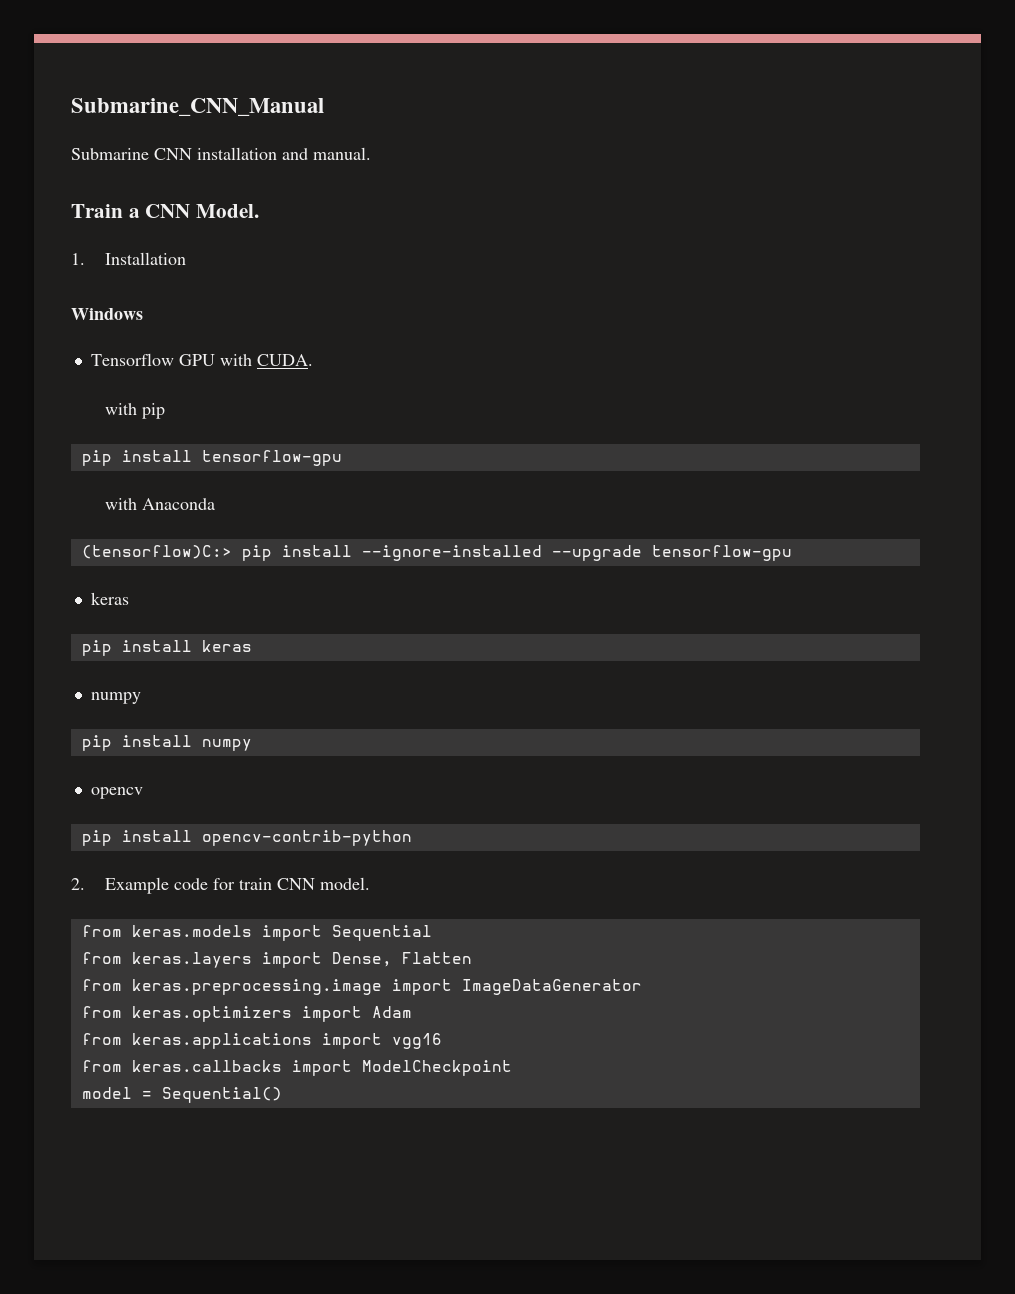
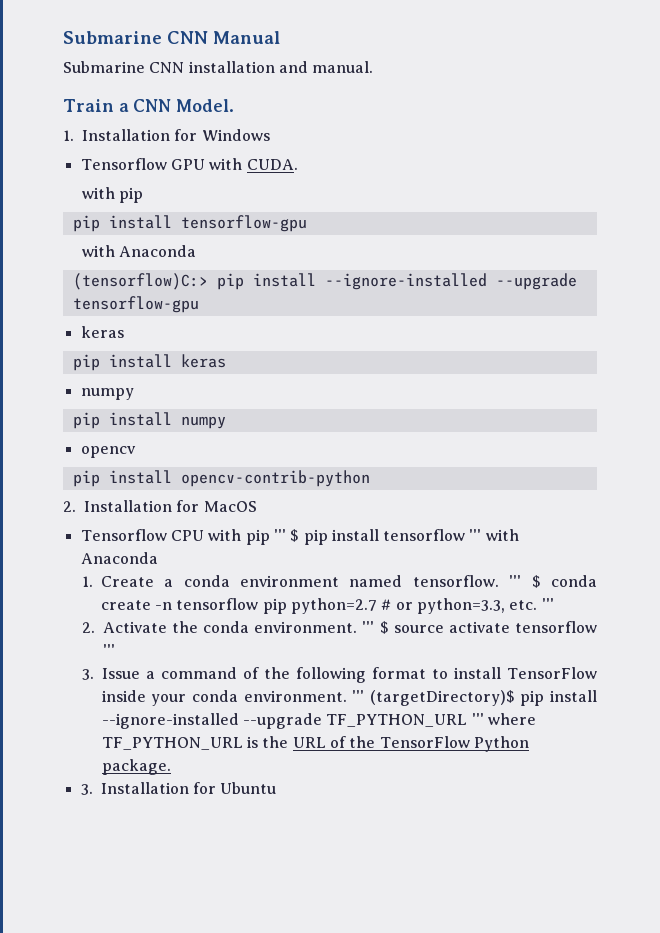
- Submarine_CNN_Manual
+ Submarine CNN Manual
- 1. Installation
- Windows
+ 1. Installation for Windows
- 2. Example code for train CNN model.
- from keras.models import Sequential
- from keras.layers import Dense, Flatten
- from keras.preprocessing.image import ImageDataGenerator
- from keras.optimizers import Adam
- from keras.applications import vgg16
- from keras.callbacks import ModelCheckpoint
- model = Sequential()
+ 2. Installation for MacOS
+ Tensorflow CPU with pip ''' $ pip install tensorflow ''' with Anaconda
+ 1. Create a conda environment named tensorflow. ''' $ conda create -n tensorflow pip python=2.7 # or python=3.3, etc. '''
+ 2. Activate the conda environment. ''' $ source activate tensorflow '''
+ 3. Issue a command of the following format to install TensorFlow inside your conda environment. ''' (targetDirectory)$ pip install --ignore-installed --upgrade TF_PYTHON_URL ''' where TF_PYTHON_URL is the URL of the TensorFlow Python package.
+ 3. Installation for Ubuntu

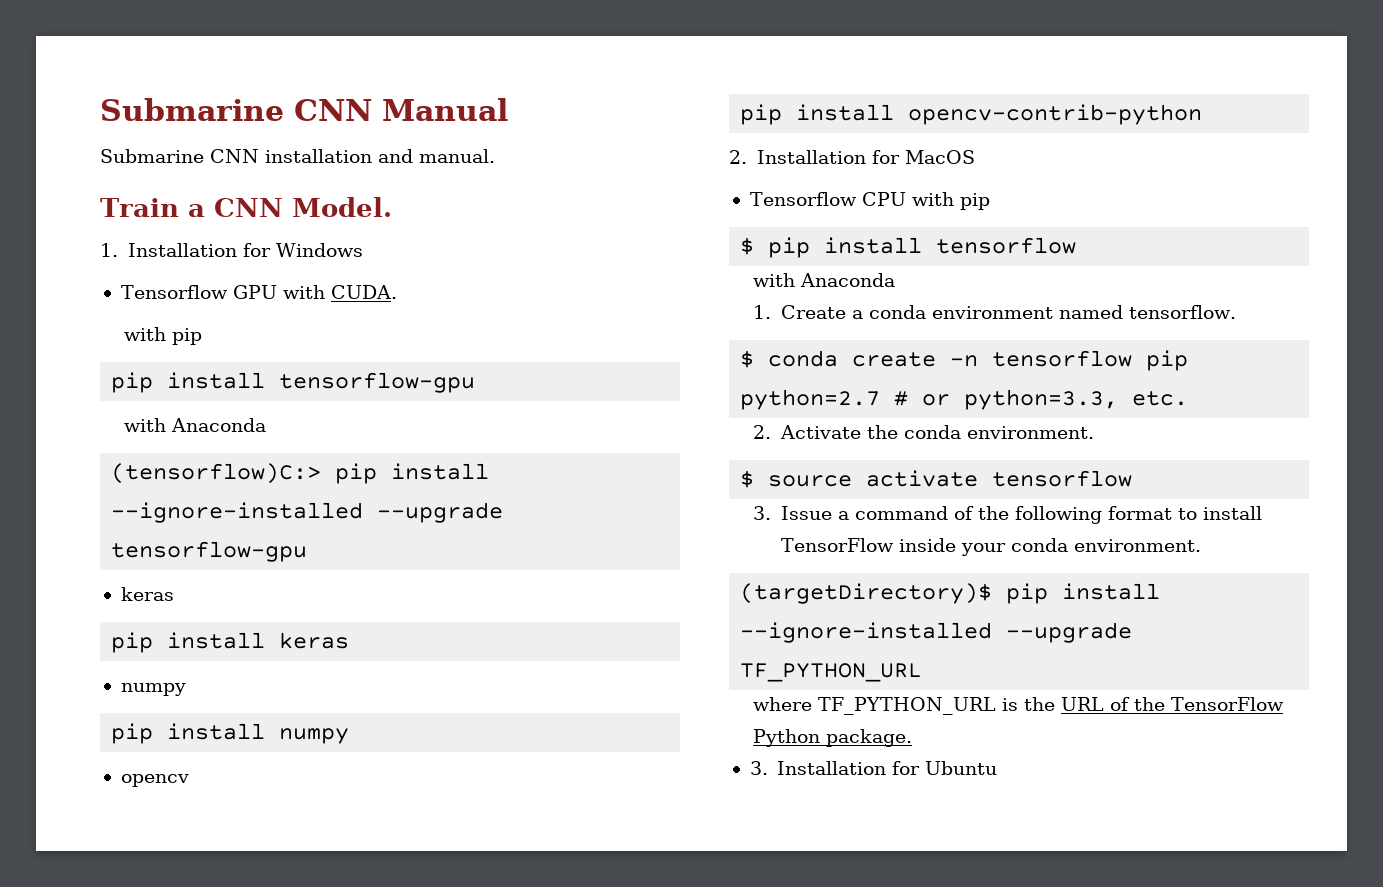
- Tensorflow CPU with pip ''' $ pip install tensorflow ''' with Anaconda
+ Tensorflow CPU with pip
+ $ pip install tensorflow
+ with Anaconda
- 1. Create a conda environment named tensorflow. ''' $ conda create -n tensorflow pip python=2.7 # or python=3.3, etc. '''
+ 1. Create a conda environment named tensorflow.
+ $ conda create -n tensorflow pip python=2.7 # or python=3.3, etc.
- 2. Activate the conda environment. ''' $ source activate tensorflow '''
+ 2. Activate the conda environment.
+ $ source activate tensorflow
- 3. Issue a command of the following format to install TensorFlow inside your conda environment. ''' (targetDirectory)$ pip install --ignore-installed --upgrade TF_PYTHON_URL ''' where TF_PYTHON_URL is the URL of the TensorFlow Python package.
+ 3. Issue a command of the following format to install TensorFlow inside your conda environment.
+ (targetDirectory)$ pip install --ignore-installed --upgrade TF_PYTHON_URL
+ where TF_PYTHON_URL is the URL of the TensorFlow Python package.

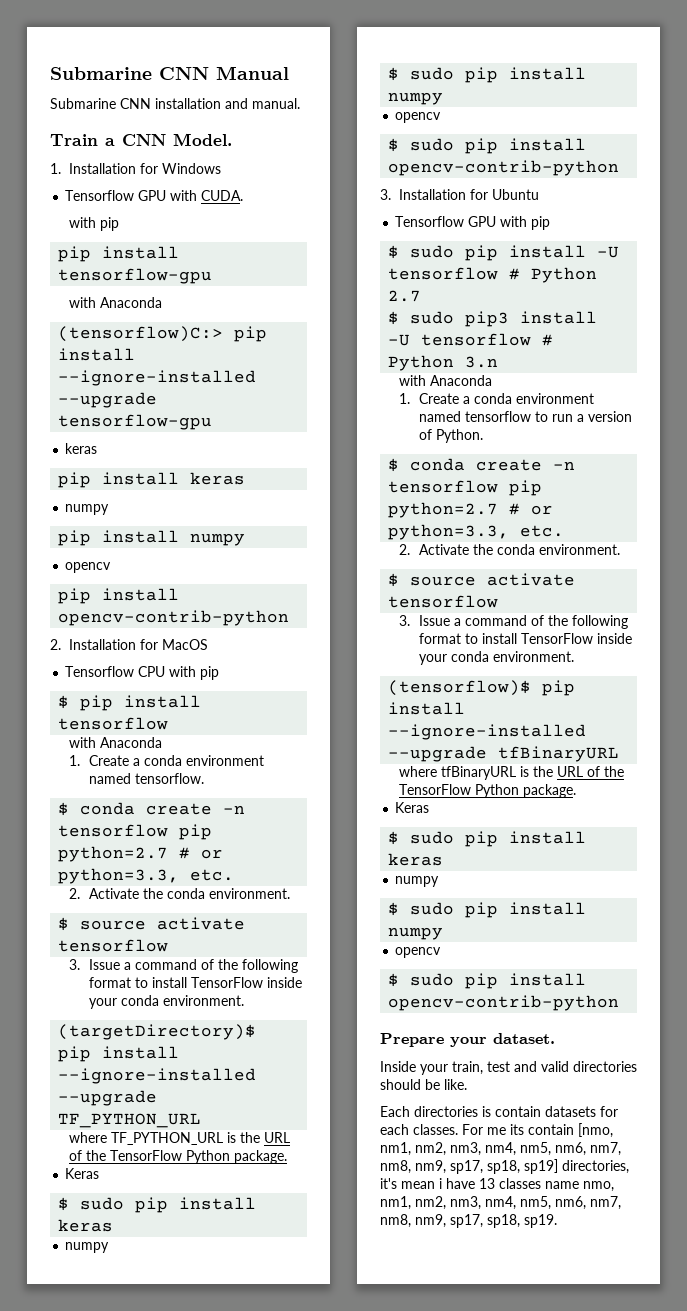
  where TF_PYTHON_URL is the URL of the TensorFlow Python package.
+ Keras
+ $ sudo pip install keras
+ numpy
+ $ sudo pip install numpy
+ opencv
+ $ sudo pip install opencv-contrib-python
  3. Installation for Ubuntu
+ Tensorflow GPU with pip
+ $ sudo pip install -U tensorflow # Python 2.7
+ $ sudo pip3 install -U tensorflow # Python 3.n
+ with Anaconda
+ 1. Create a conda environment named tensorflow to run a version of Python.
+ $ conda create -n tensorflow pip python=2.7 # or python=3.3, etc.
+ 2. Activate the conda environment.
+ $ source activate tensorflow
+ 3. Issue a command of the following format to install TensorFlow inside your conda environment.
+ (tensorflow)$ pip install --ignore-installed --upgrade tfBinaryURL
+ where tfBinaryURL is the URL of the TensorFlow Python package.
+ Keras
+ $ sudo pip install keras
+ numpy
+ $ sudo pip install numpy
+ opencv
+ $ sudo pip install opencv-contrib-python
+ Prepare your dataset.
+ Inside your train, test and valid directories should be like.
+ Each directories is contain datasets for each classes. For me its contain [nmo, nm1, nm2, nm3, nm4, nm5, nm6, nm7, nm8, nm9, sp17, sp18, sp19] directories, it's mean i have 13 classes name nmo, nm1, nm2, nm3, nm4, nm5, nm6, nm7, nm8, nm9, sp17, sp18, sp19.

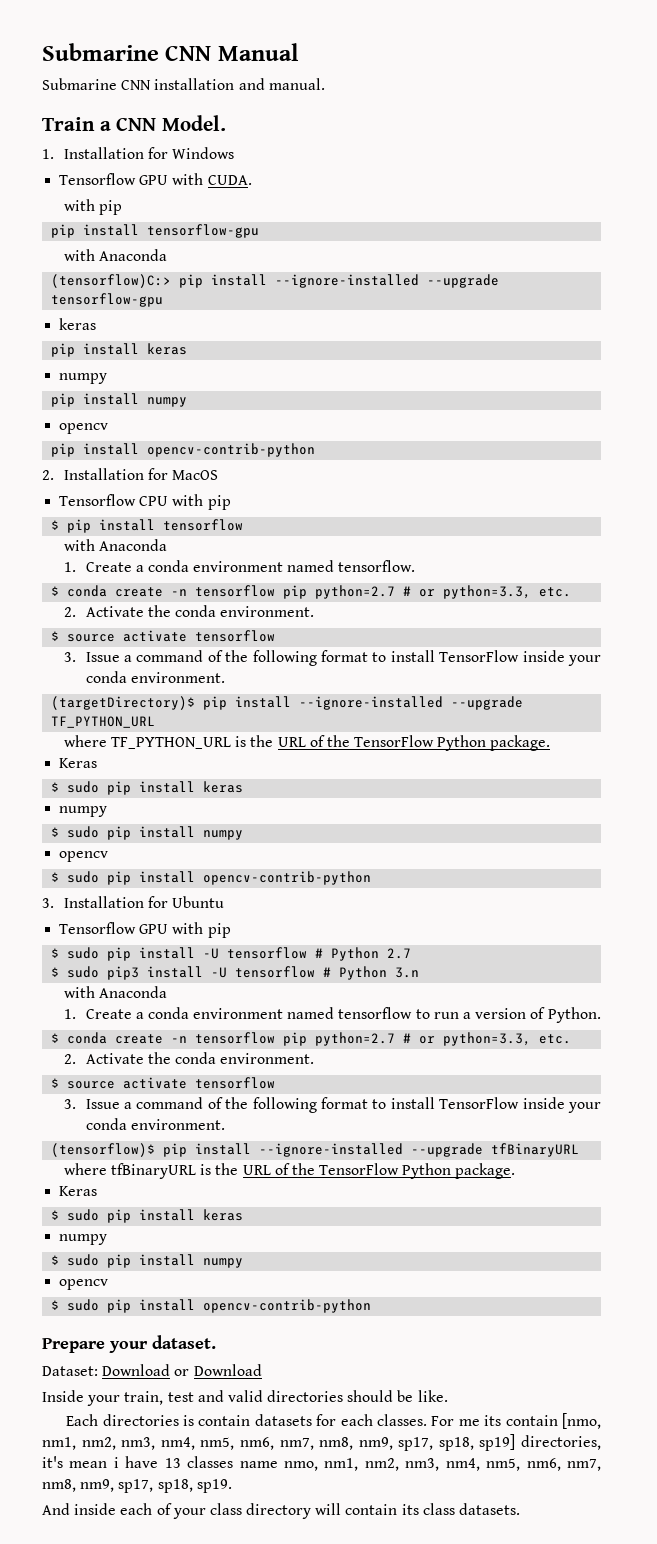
+ Dataset: Download or Download
+ And inside each of your class directory will contain its class datasets.

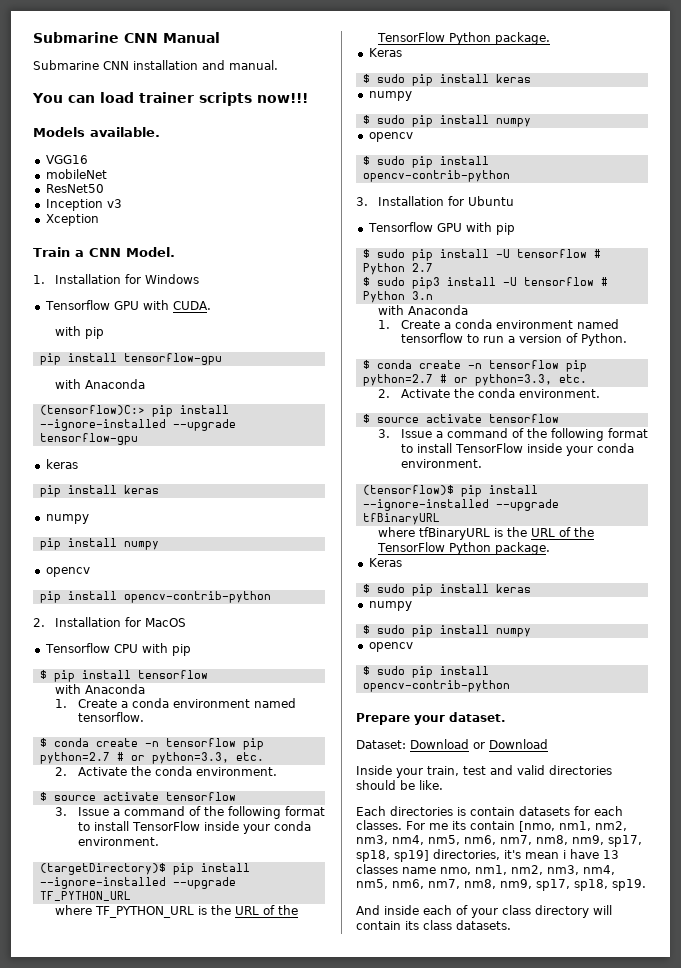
+ You can load trainer scripts now!!!
+ Models available.
+ VGG16
+ mobileNet
+ ResNet50
+ Inception v3
+ Xception

